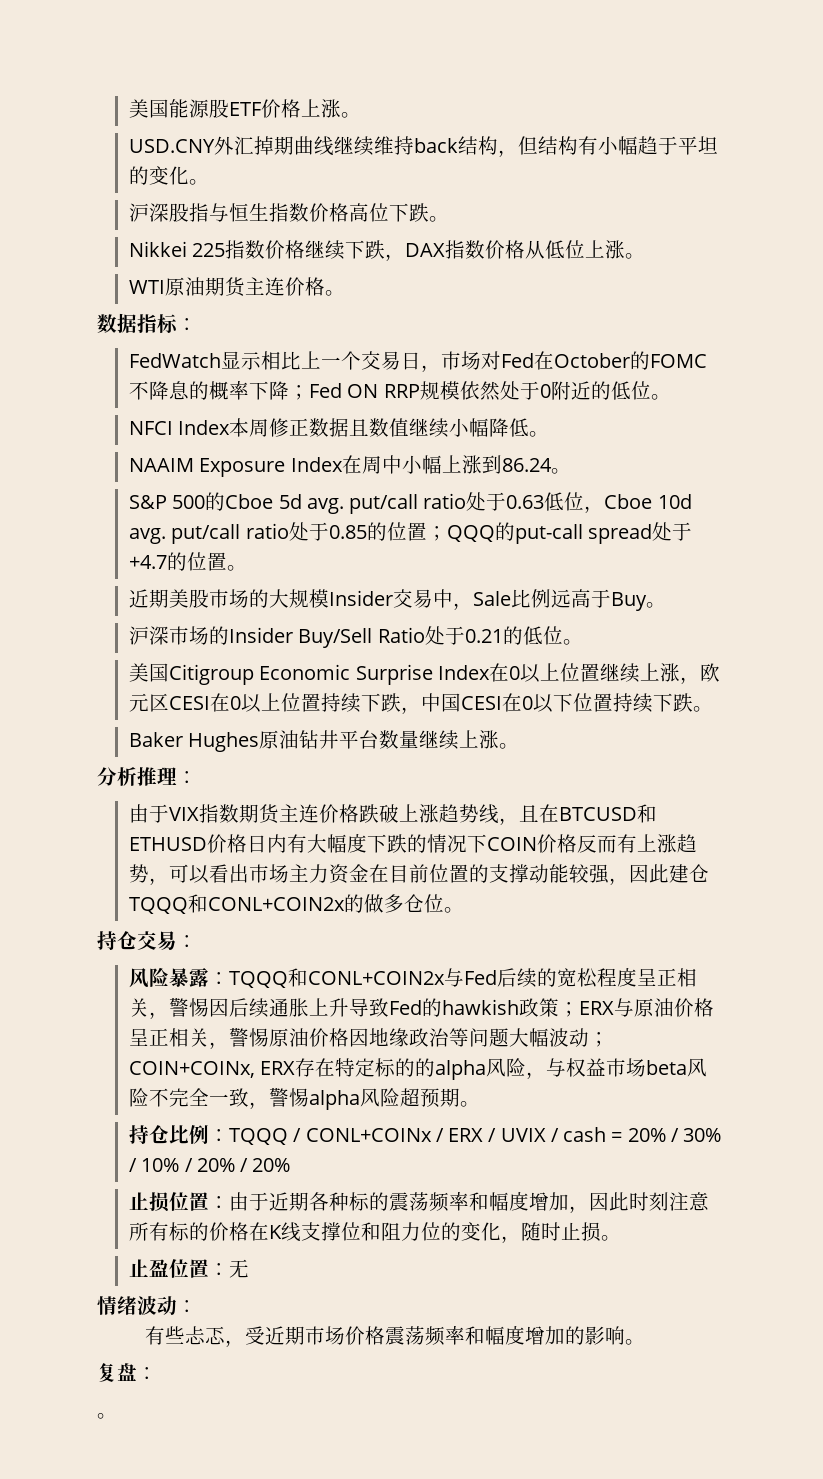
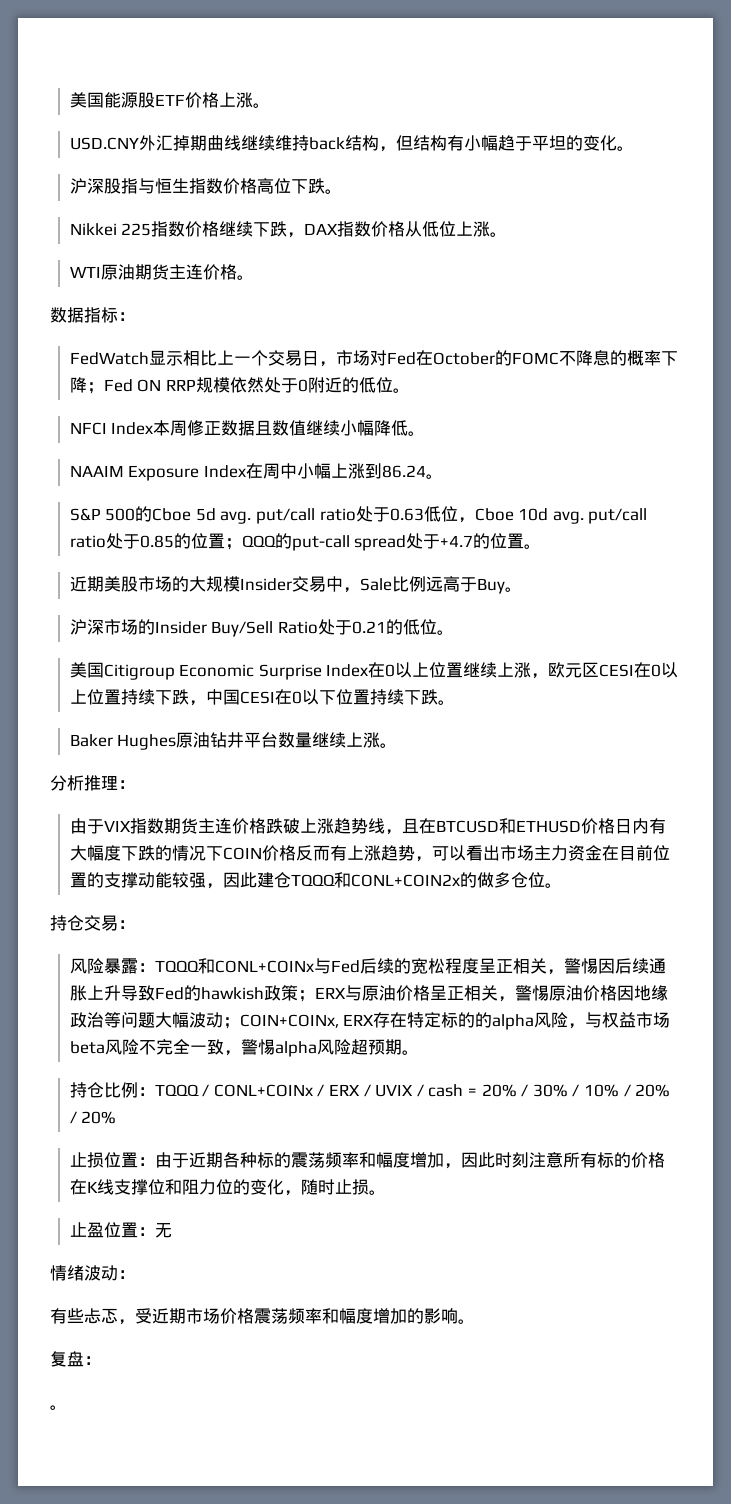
- 风险暴露：TQQQ和CONL+COIN2x与Fed后续的宽松程度呈正相关，警惕因后续通胀上升导致Fed的hawkish政策；ERX与原油价格呈正相关，警惕原油价格因地缘政治等问题大幅波动；COIN+COINx, ERX存在特定标的的alpha风险，与权益市场beta风险不完全一致，警惕alpha风险超预期。
+ 风险暴露：TQQQ和CONL+COINx与Fed后续的宽松程度呈正相关，警惕因后续通胀上升导致Fed的hawkish政策；ERX与原油价格呈正相关，警惕原油价格因地缘政治等问题大幅波动；COIN+COINx, ERX存在特定标的的alpha风险，与权益市场beta风险不完全一致，警惕alpha风险超预期。

